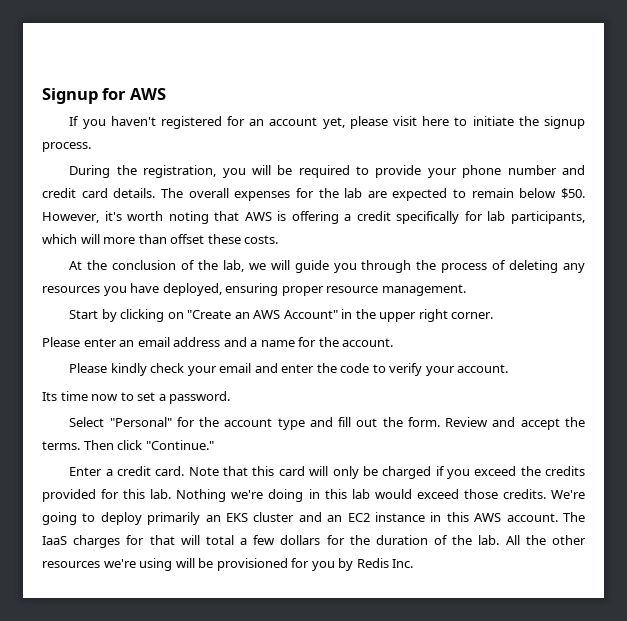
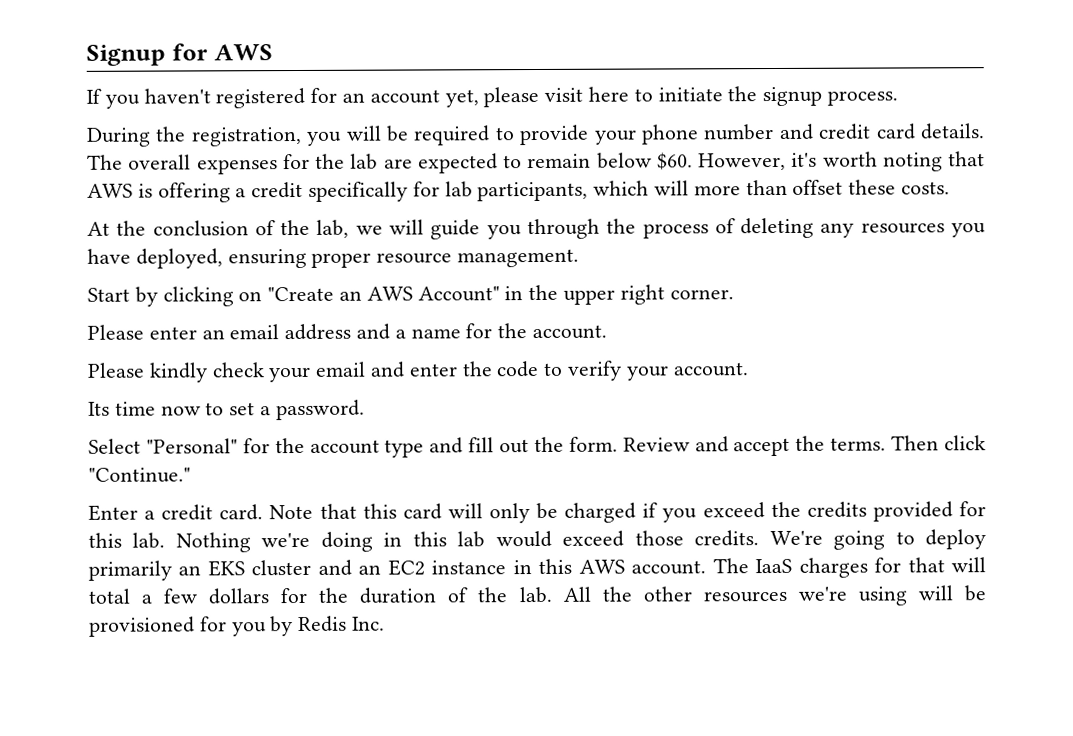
- The overall expenses for the lab are expected to remain below $50.
+ The overall expenses for the lab are expected to remain below $60.

